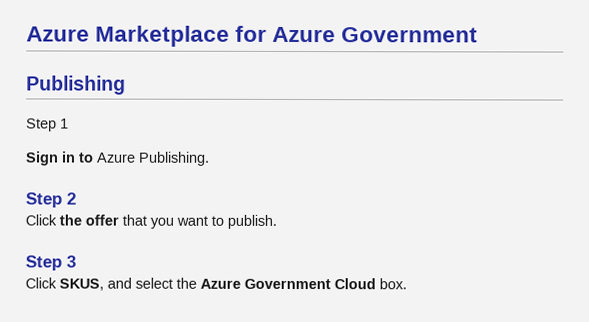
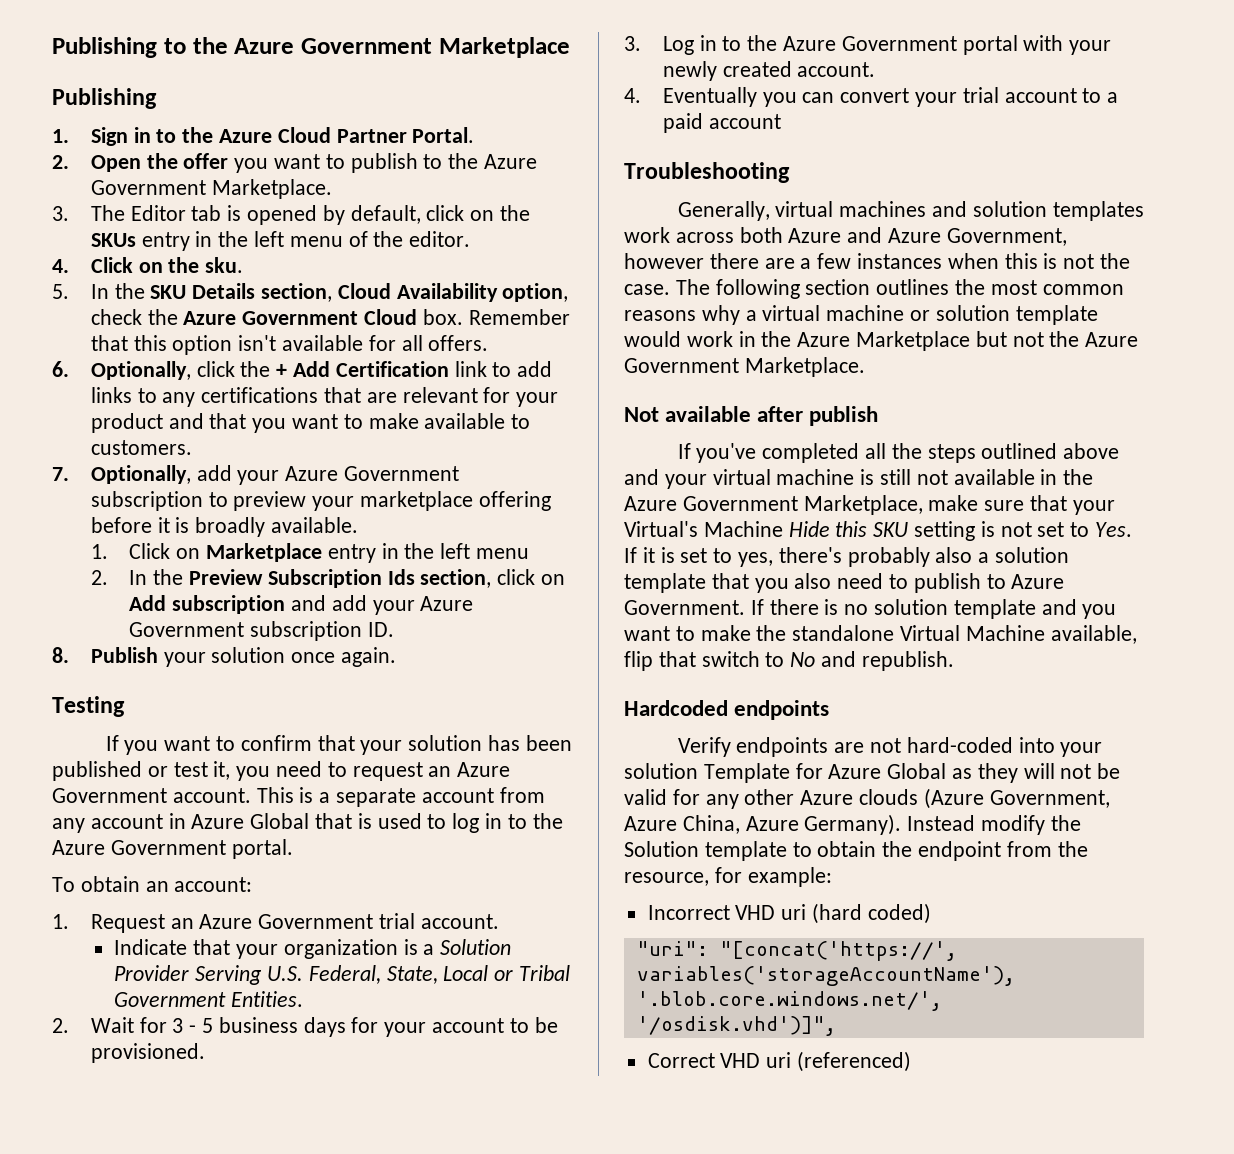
- Azure Marketplace for Azure Government
+ Publishing to the Azure Government Marketplace
- Step 1
- Sign in to Azure Publishing.
- Step 2
- Click the offer that you want to publish.
- Step 3
- Click SKUS, and select the Azure Government Cloud box.
+ 1. Sign in to the Azure Cloud Partner Portal.
+ 2. Open the offer you want to publish to the Azure Government Marketplace.
+ 3. The Editor tab is opened by default, click on the SKUs entry in the left menu of the editor.
+ 4. Click on the sku.
+ 5. In the SKU Details section, Cloud Availability option, check the Azure Government Cloud box.
+ Remember that this option isn't available for all offers.
+ 6. Optionally, click the + Add Certification link to add links to any certifications that are relevant for your product and that you want to make available to customers.
+ 7. Optionally, add your Azure Government subscription to preview your marketplace offering before it is broadly available.
+ 1. Click on Marketplace entry in the left menu
+ 2. In the Preview Subscription Ids section, click on Add subscription and add your Azure Government subscription ID.
+ 8. Publish your solution once again.
+ Testing
+ If you want to confirm that your solution has been published or test it, you need to request an Azure Government account. This is a separate account from any account in Azure Global that is used to log in to the Azure Government portal.
+ To obtain an account:
+ 1. Request an Azure Government trial account.
+ Indicate that your organization is a Solution Provider Serving U.S. Federal, State, Local or Tribal Government Entities.
+ 2. Wait for 3 - 5 business days for your account to be provisioned.
+ 3. Log in to the Azure Government portal with your newly created account.
+ 4. Eventually you can convert your trial account to a paid account
+ Troubleshooting
+ Generally, virtual machines and solution templates work across both Azure and Azure Government, however there are a few instances when this is not the case. The following section outlines the most common reasons why a virtual machine or solution template would work in the Azure Marketplace but not the Azure Government Marketplace.
+ Not available after publish
+ If you've completed all the steps outlined above and your virtual machine is still not available in the Azure Government Marketplace, make sure that your Virtual's Machine Hide this SKU setting is not set to Yes. If it is set to yes, there's probably also a solution template that you also need to publish to Azure Government. If there is no solution template and you want to make the standalone Virtual Machine available, flip that switch to No and republish.
+ Hardcoded endpoints
+ Verify endpoints are not hard-coded into your solution Template for Azure Global as they will not be valid for any other Azure clouds (Azure Government, Azure China, Azure Germany). Instead modify the Solution template to obtain the endpoint from the resource, for example:
+ Incorrect VHD uri (hard coded)
+ "uri": "[concat('https://', variables('storageAccountName'), '.blob.core.windows.net/', '/osdisk.vhd')]",
+ Correct VHD uri (referenced)

